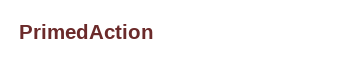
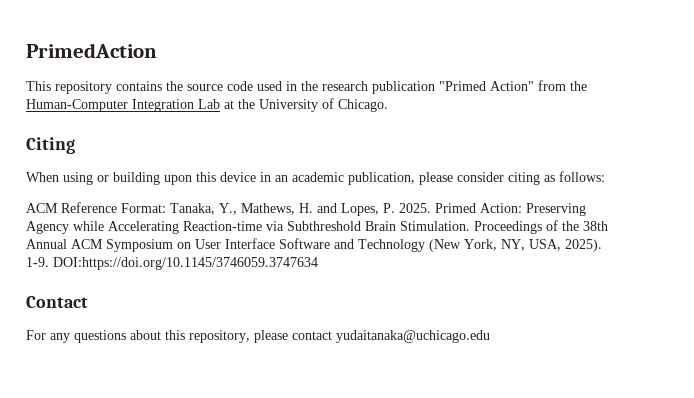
+ This repository contains the source code used in the research publication "Primed Action" from the Human-Computer Integration Lab at the University of Chicago.
+ Citing
+ When using or building upon this device in an academic publication, please consider citing as follows:
+ ACM Reference Format: Tanaka, Y., Mathews, H. and Lopes, P. 2025. Primed Action: Preserving Agency while Accelerating Reaction-time via Subthreshold Brain Stimulation. Proceedings of the 38th Annual ACM Symposium on User Interface Software and Technology (New York, NY, USA, 2025). 1-9. DOI:https://doi.org/10.1145/3746059.3747634
+ Contact
+ For any questions about this repository, please contact yudaitanaka@uchicago.edu

